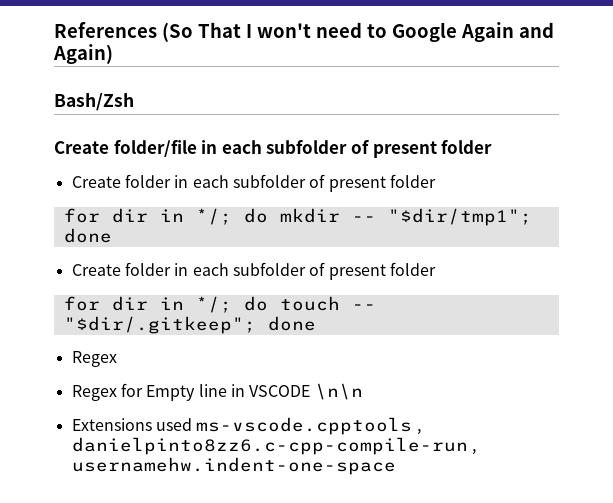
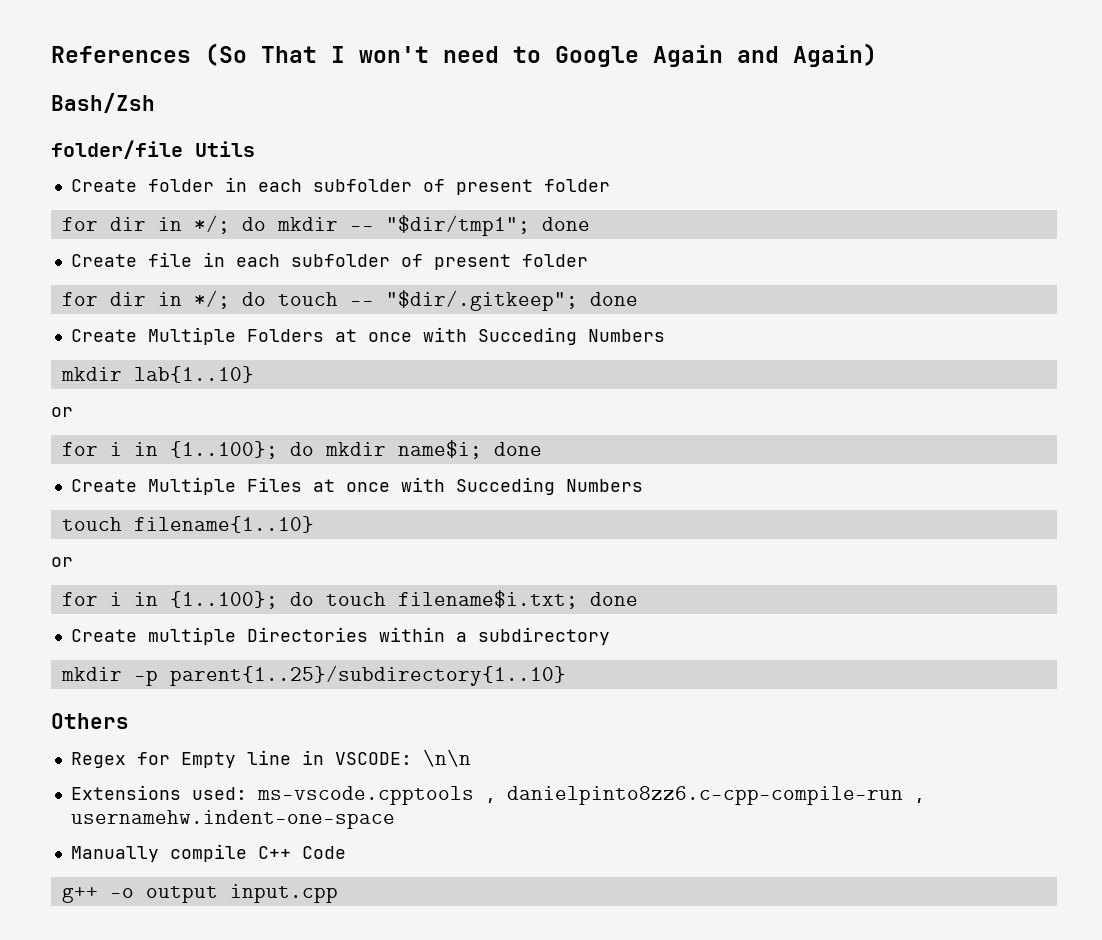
- Create folder/file in each subfolder of present folder
+ folder/file Utils
  for dir in */; do mkdir -- "$dir/tmp1"; done
- Create folder in each subfolder of present folder
+ Create file in each subfolder of present folder
  for dir in */; do touch -- "$dir/.gitkeep"; done
- Regex
+ Create Multiple Folders at once with Succeding Numbers
+ mkdir lab{1..10}
+ or
+ for i in {1..100}; do mkdir name$i; done
+ Create Multiple Files at once with Succeding Numbers
+ touch filename{1..10}
+ or
+ for i in {1..100}; do touch filename$i.txt; done
+ Create multiple Directories within a subdirectory
+ mkdir -p parent{1..25}/subdirectory{1..10}
+ Others
- Regex for Empty line in VSCODE \n\n
+ Regex for Empty line in VSCODE: \n\n
- Extensions used ms-vscode.cpptools , danielpinto8zz6.c-cpp-compile-run , usernamehw.indent-one-space
+ Extensions used: ms-vscode.cpptools , danielpinto8zz6.c-cpp-compile-run , usernamehw.indent-one-space
+ Manually compile C++ Code
+ g++ -o output input.cpp

